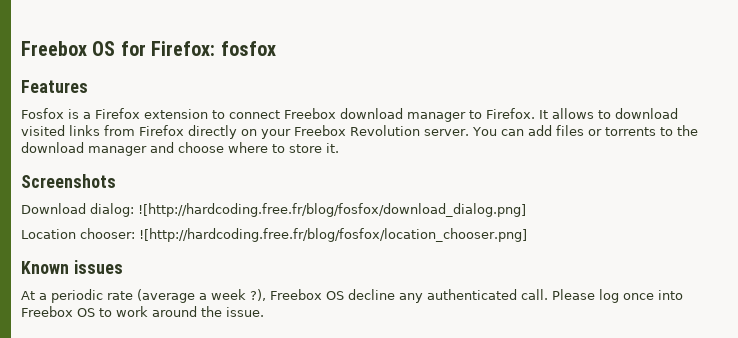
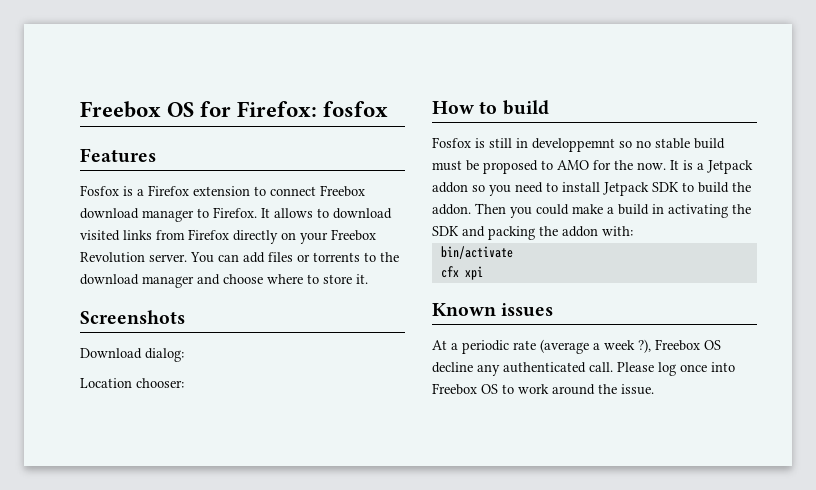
- Download dialog: ![http://hardcoding.free.fr/blog/fosfox/download_dialog.png]
+ Download dialog:
- Location chooser: ![http://hardcoding.free.fr/blog/fosfox/location_chooser.png]
+ Location chooser:
+ How to build
+ Fosfox is still in developpemnt so no stable build must be proposed to AMO for the now. It is a Jetpack addon so you need to install Jetpack SDK to build the addon. Then you could make a build in activating the SDK and packing the addon with:
+ bin/activate
+ cfx xpi

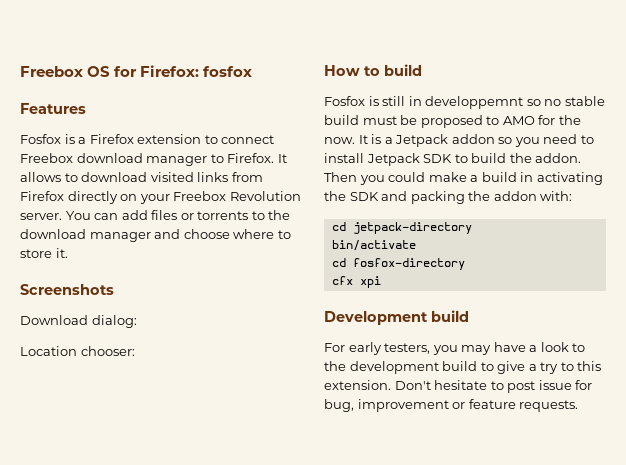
+ cd jetpack-directory
+ cd fosfox-directory
- Known issues
- At a periodic rate (average a week ?), Freebox OS decline any authenticated call. Please log once into Freebox OS to work around the issue.
+ Development build
+ For early testers, you may have a look to the development build to give a try to this extension. Don't hesitate to post issue for bug, improvement or feature requests.

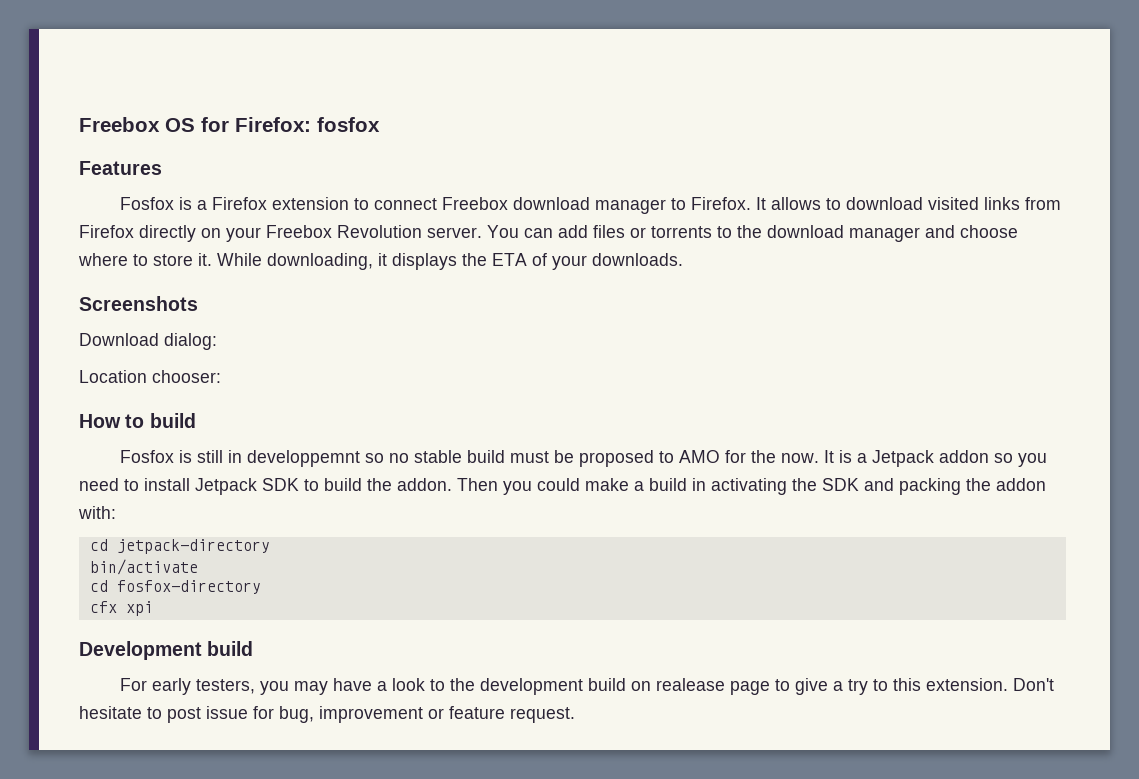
+ While downloading, it displays the ETA of your downloads.
- For early testers, you may have a look to the development build to give a try to this extension.
+ For early testers, you may have a look to the development build on realease page to give a try to this extension.
- Don't hesitate to post issue for bug, improvement or feature requests.
+ Don't hesitate to post issue for bug, improvement or feature request.

